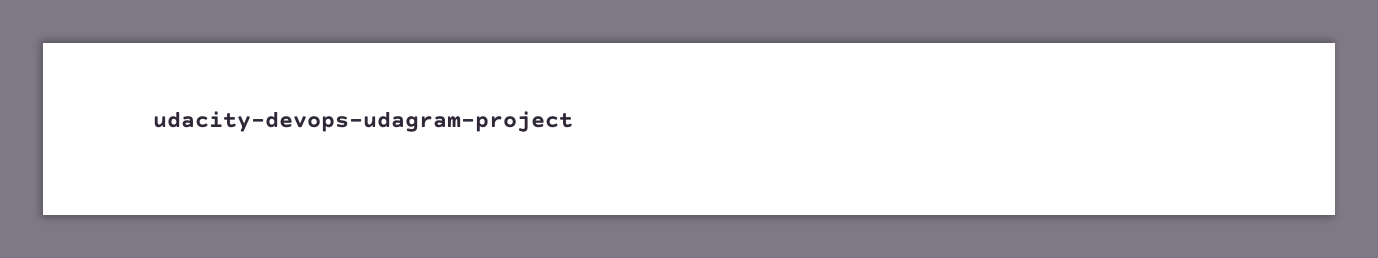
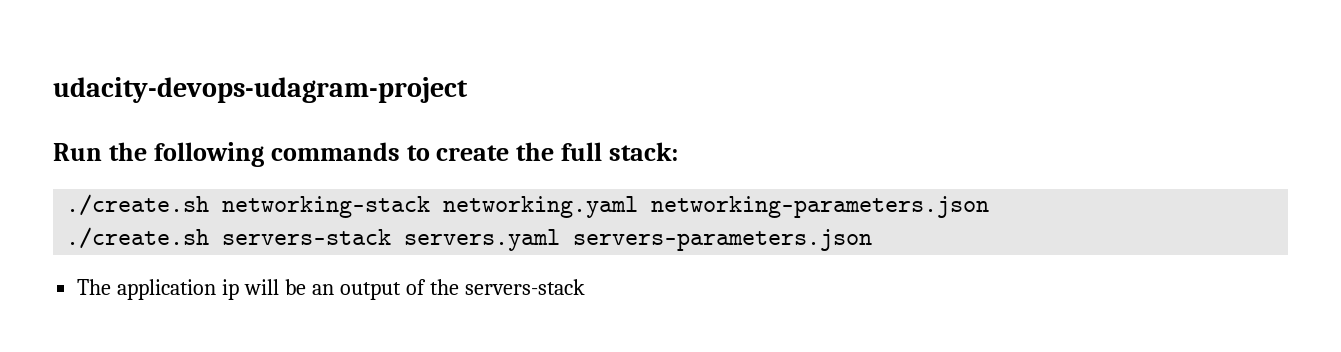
+ Run the following commands to create the full stack:
+ ./create.sh networking-stack networking.yaml networking-parameters.json
+ ./create.sh servers-stack servers.yaml servers-parameters.json
+ The application ip will be an output of the servers-stack

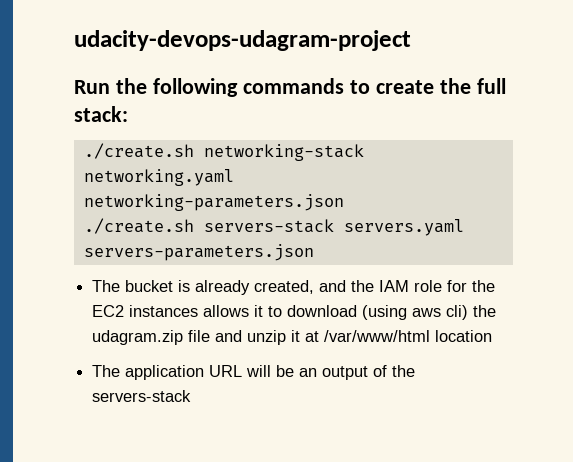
+ The bucket is already created, and the IAM role for the EC2 instances allows it to download (using aws cli) the udagram.zip file and unzip it at /var/www/html location
- The application ip will be an output of the servers-stack
+ The application URL will be an output of the servers-stack

